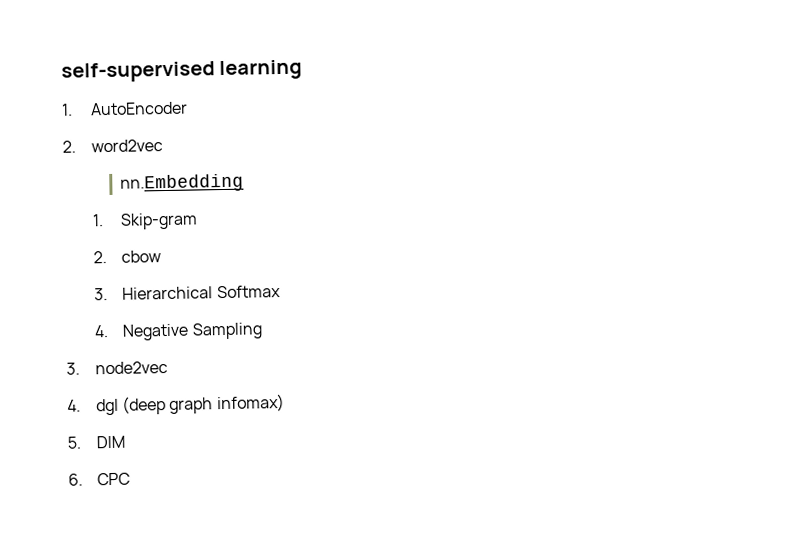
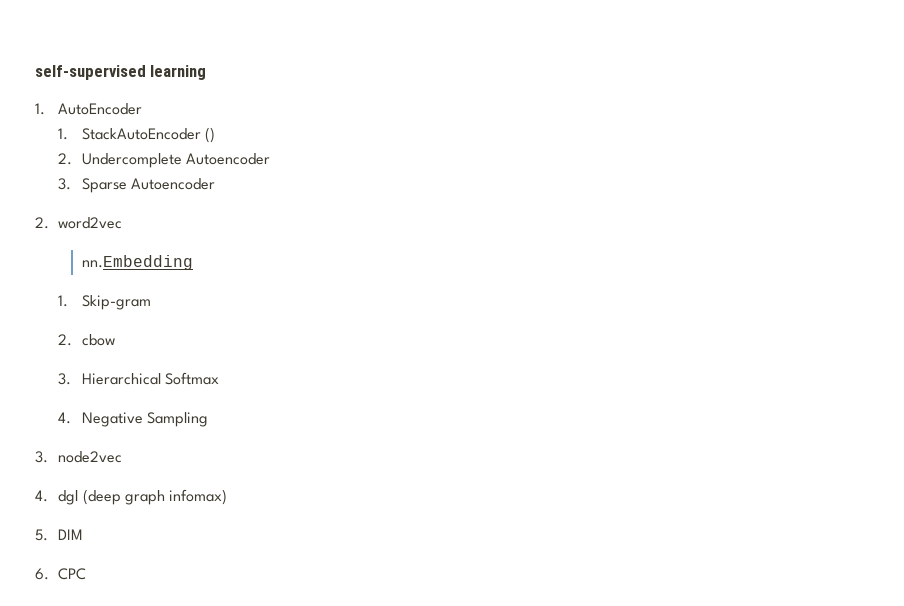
+ 1. StackAutoEncoder ()
+ 2. Undercomplete Autoencoder
+ 3. Sparse Autoencoder

